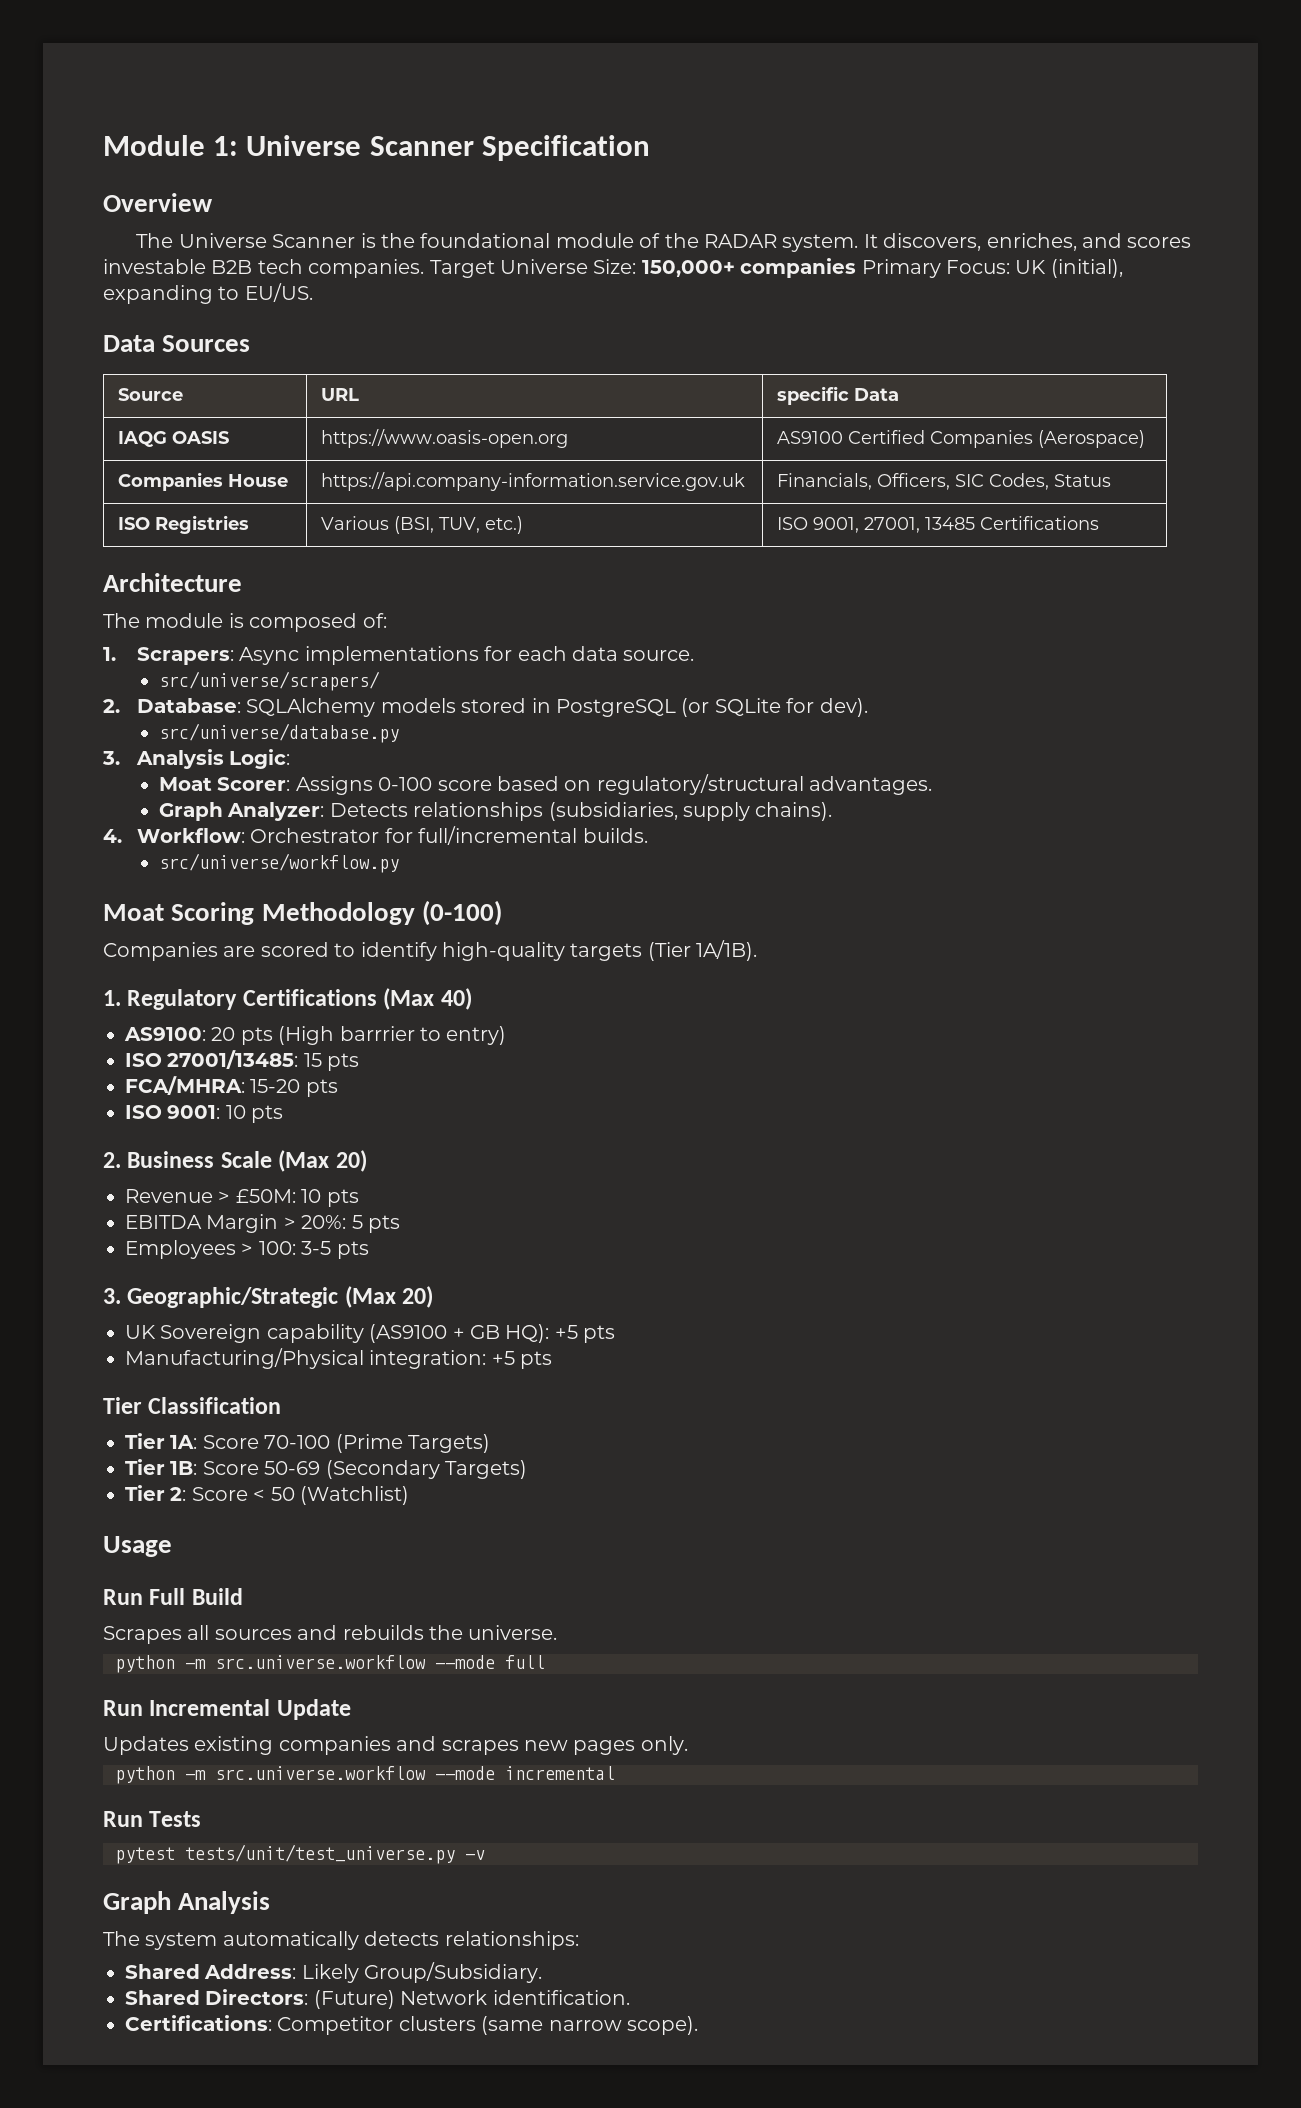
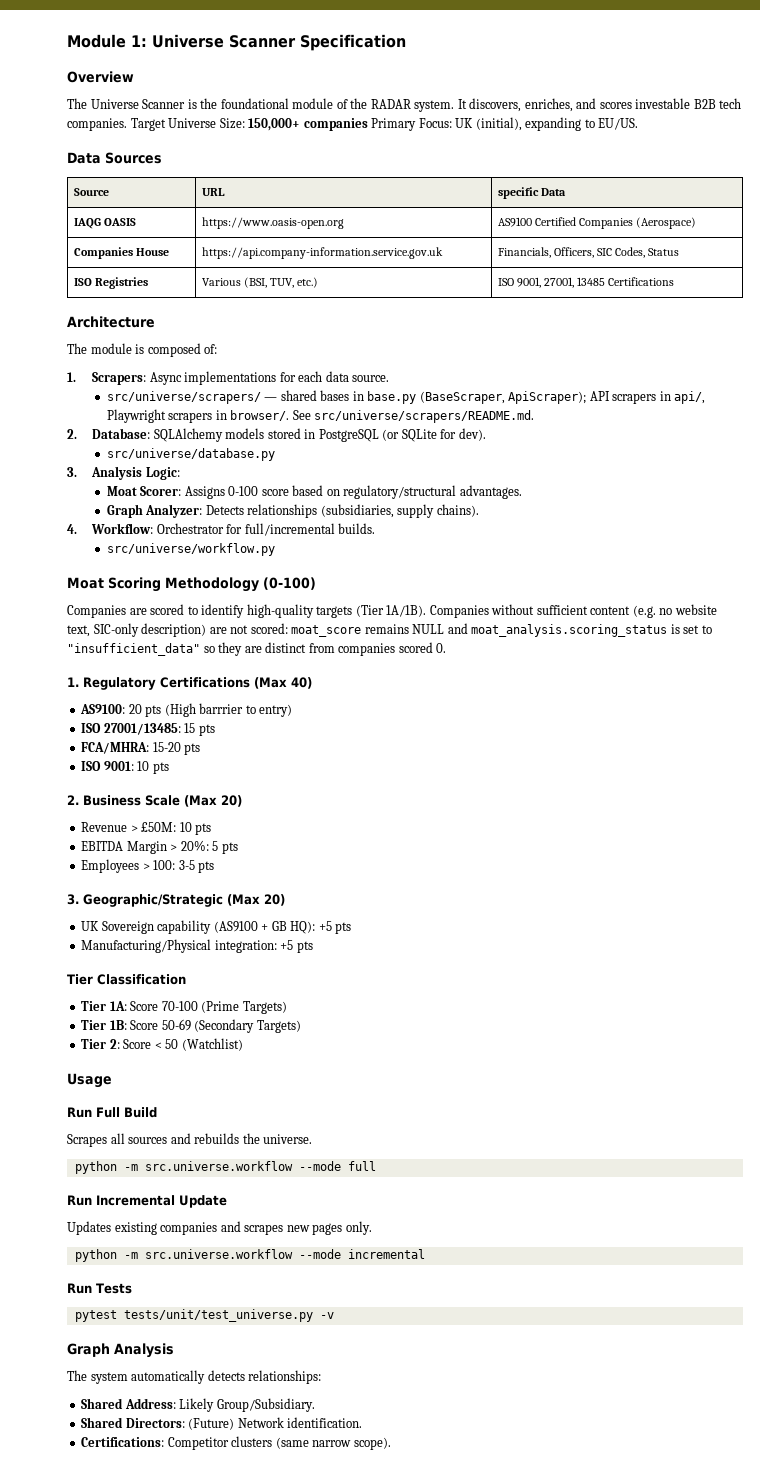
- src/universe/scrapers/
+ src/universe/scrapers/ — shared bases in base.py (BaseScraper, ApiScraper); API scrapers in api/, Playwright scrapers in browser/. See src/universe/scrapers/README.md.
+ Companies without sufficient content (e.g. no website text, SIC-only description) are not scored: moat_score remains NULL and moat_analysis.scoring_status is set to "insufficient_data" so they are distinct from companies scored 0.

